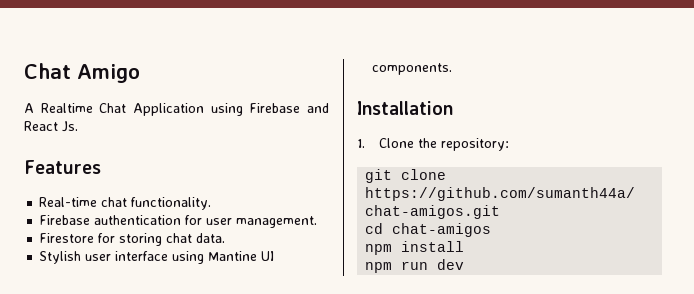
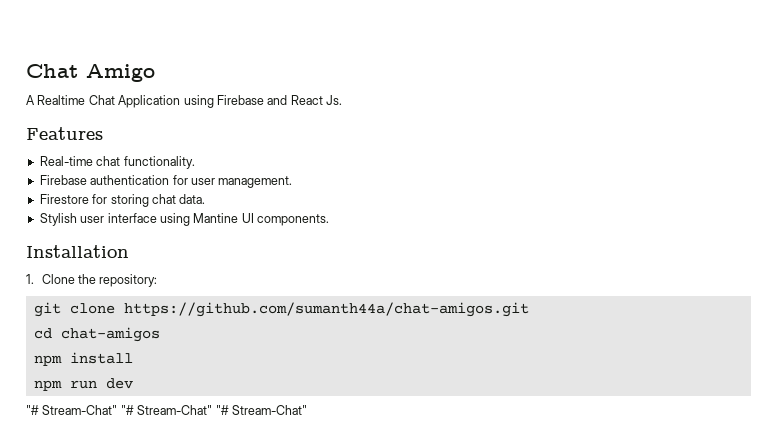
+ "# Stream-Chat" "# Stream-Chat" "# Stream-Chat"

